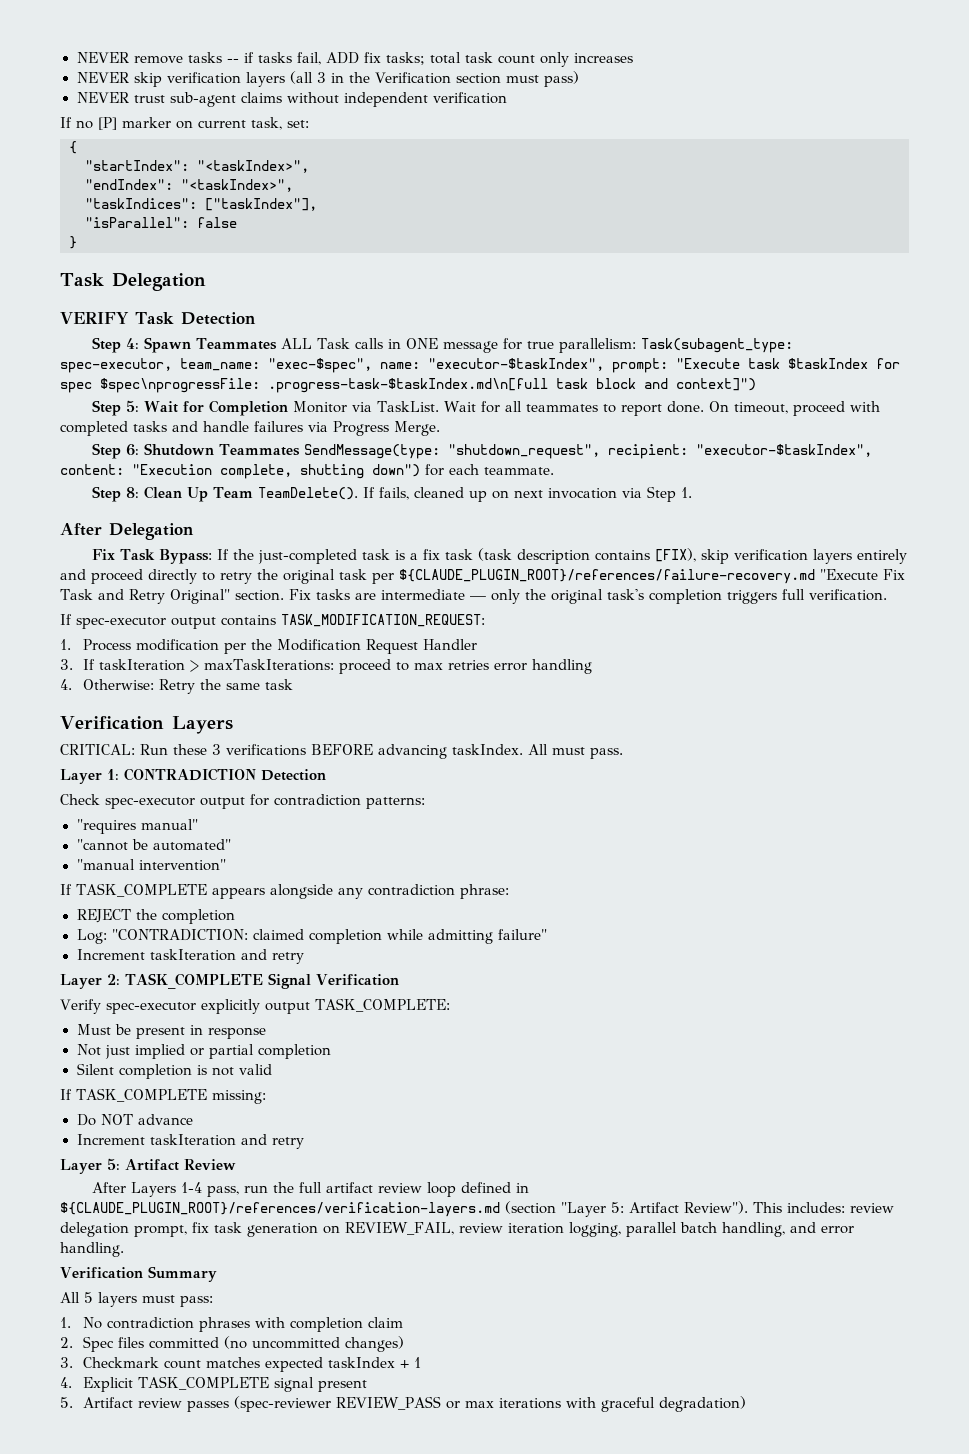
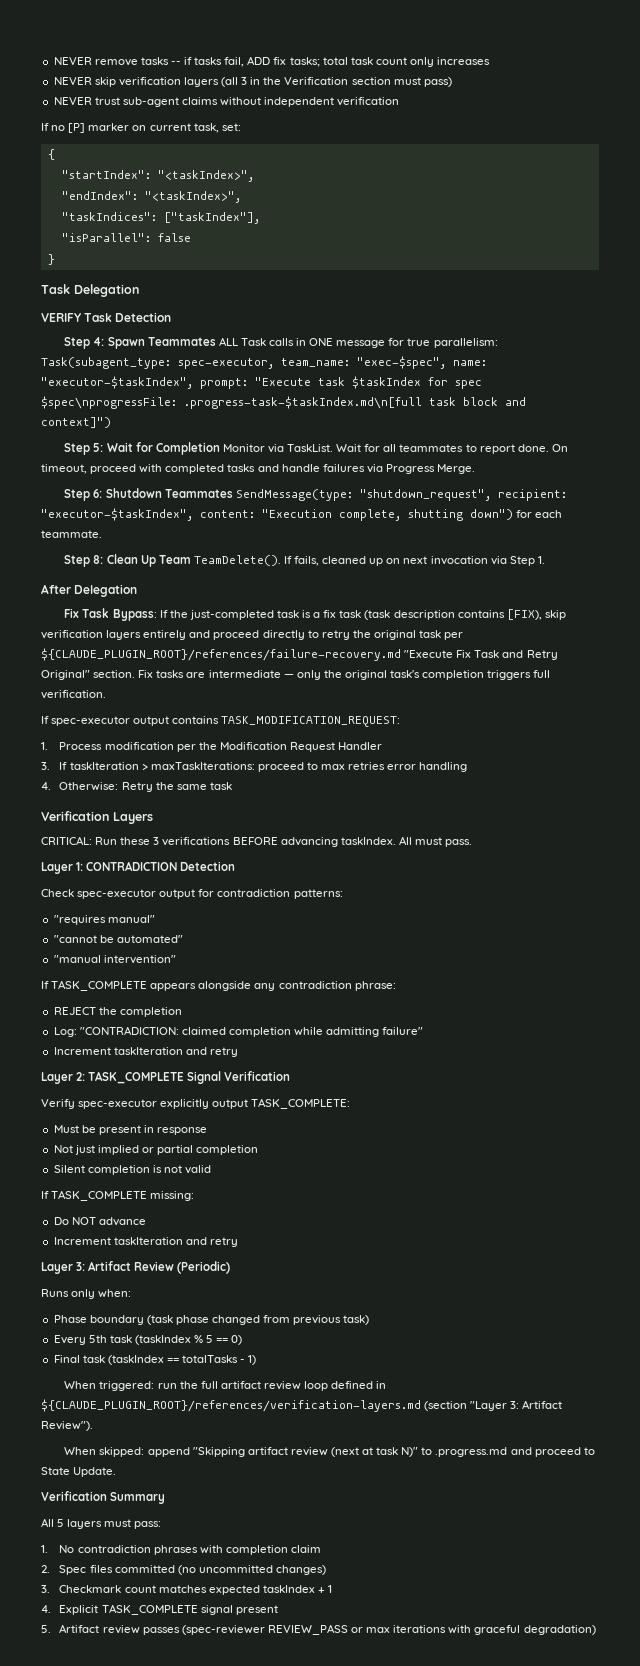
- Layer 5: Artifact Review
- After Layers 1-4 pass, run the full artifact review loop defined in ${CLAUDE_PLUGIN_ROOT}/references/verification-layers.md (section "Layer 5: Artifact Review"). This includes: review delegation prompt, fix task generation on REVIEW_FAIL, review iteration logging, parallel batch handling, and error handling.
+ Layer 3: Artifact Review (Periodic)
+ Runs only when:
+ Phase boundary (task phase changed from previous task)
+ Every 5th task (taskIndex % 5 == 0)
+ Final task (taskIndex == totalTasks - 1)
+ When triggered: run the full artifact review loop defined in ${CLAUDE_PLUGIN_ROOT}/references/verification-layers.md (section "Layer 3: Artifact Review").
+ When skipped: append "Skipping artifact review (next at task N)" to .progress.md and proceed to State Update.

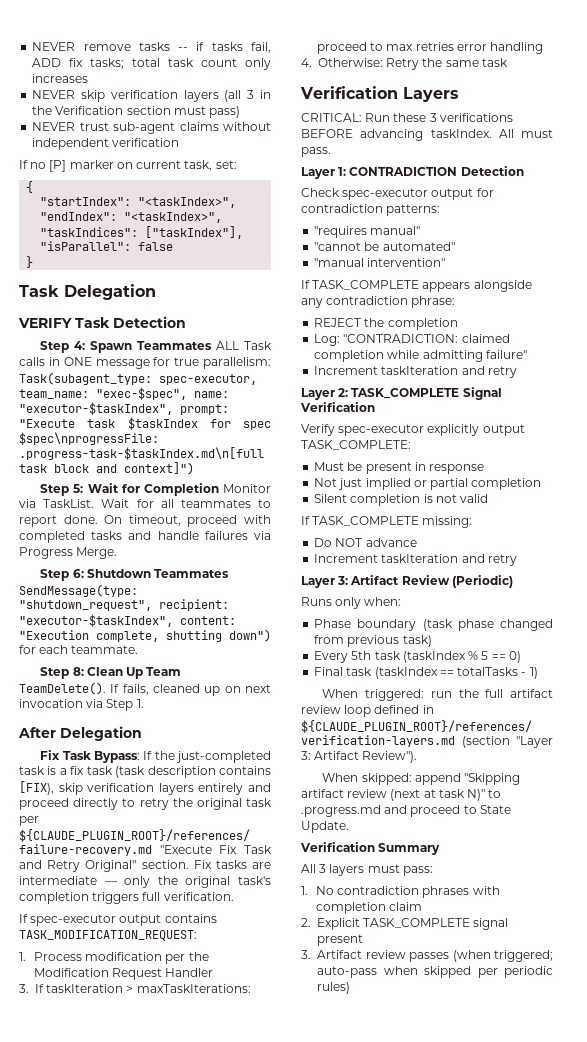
- All 5 layers must pass:
+ All 3 layers must pass:
- 2. Spec files committed (no uncommitted changes)
- 3. Checkmark count matches expected taskIndex + 1
- 4. Explicit TASK_COMPLETE signal present
+ 2. Explicit TASK_COMPLETE signal present
- 5. Artifact review passes (spec-reviewer REVIEW_PASS or max iterations with graceful degradation)
+ 3. Artifact review passes (when triggered; auto-pass when skipped per periodic rules)

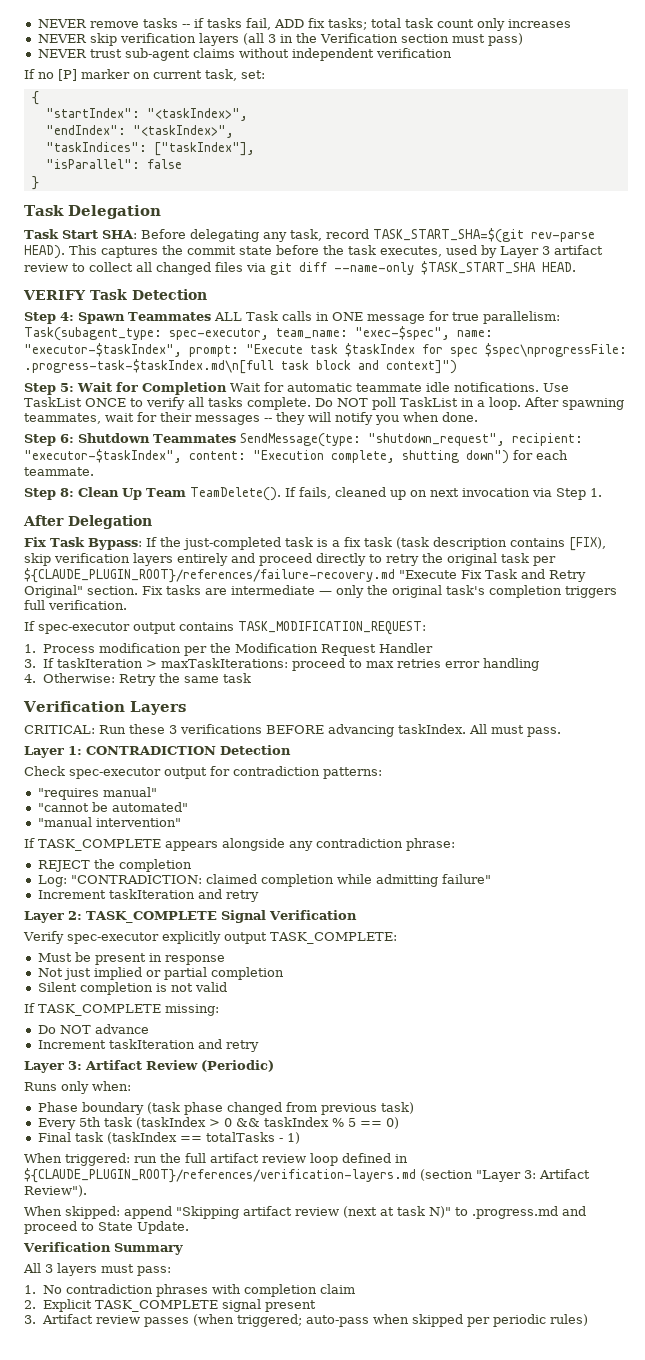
+ Task Start SHA: Before delegating any task, record TASK_START_SHA=$(git rev-parse HEAD). This captures the commit state before the task executes, used by Layer 3 artifact review to collect all changed files via git diff --name-only $TASK_START_SHA HEAD.
- Step 5: Wait for Completion Monitor via TaskList. Wait for all teammates to report done. On timeout, proceed with completed tasks and handle failures via Progress Merge.
+ Step 5: Wait for Completion Wait for automatic teammate idle notifications. Use TaskList ONCE to verify all tasks complete. Do NOT poll TaskList in a loop. After spawning teammates, wait for their messages -- they will notify you when done.
- Every 5th task (taskIndex % 5 == 0)
+ Every 5th task (taskIndex > 0 && taskIndex % 5 == 0)

